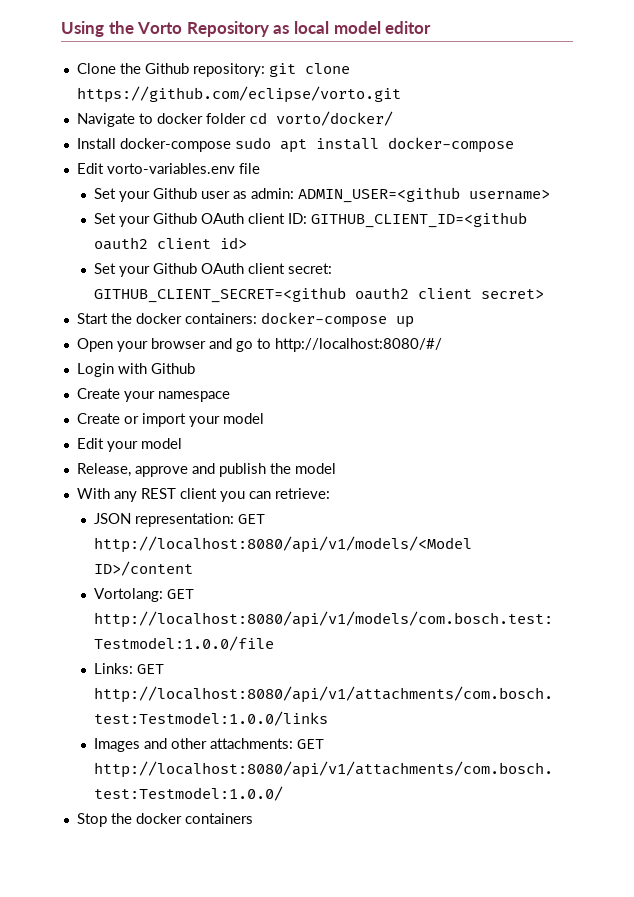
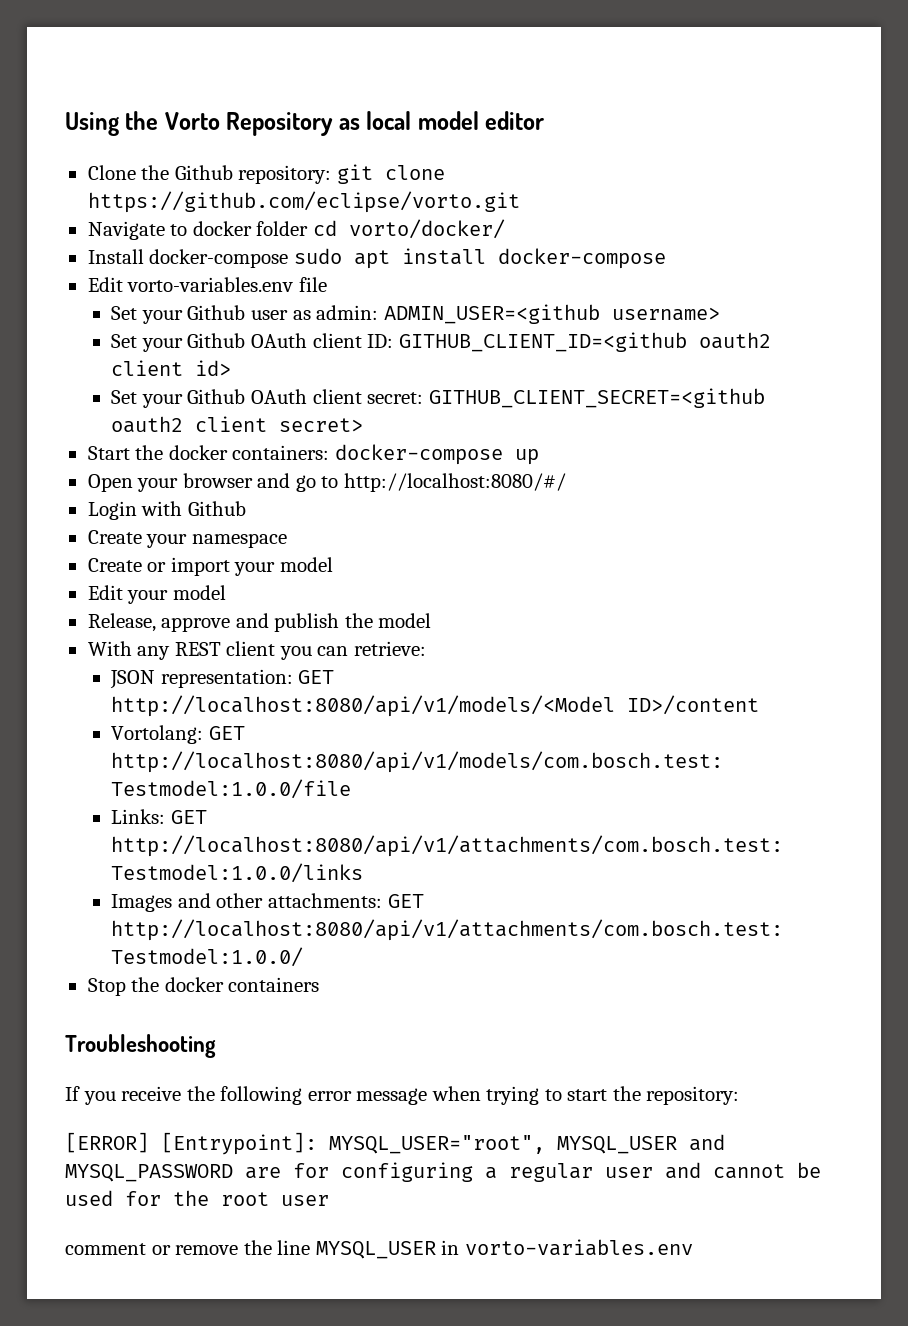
+ Troubleshooting
+ If you receive the following error message when trying to start the repository:
+ [ERROR] [Entrypoint]: MYSQL_USER="root", MYSQL_USER and MYSQL_PASSWORD are for configuring a regular user and cannot be used for the root user
+ comment or remove the line MYSQL_USER in vorto-variables.env

